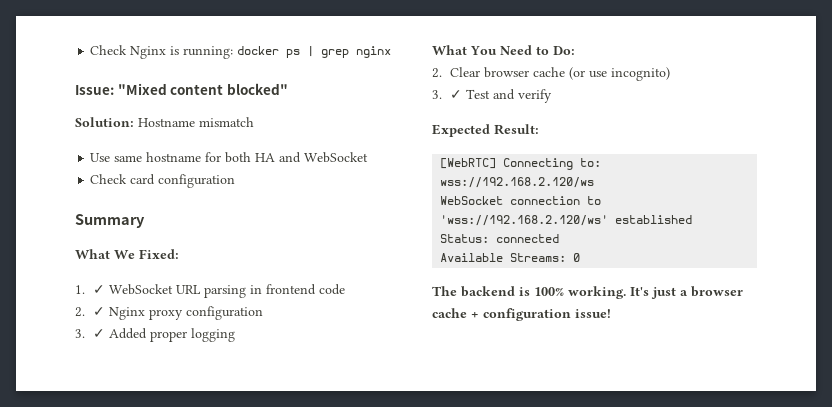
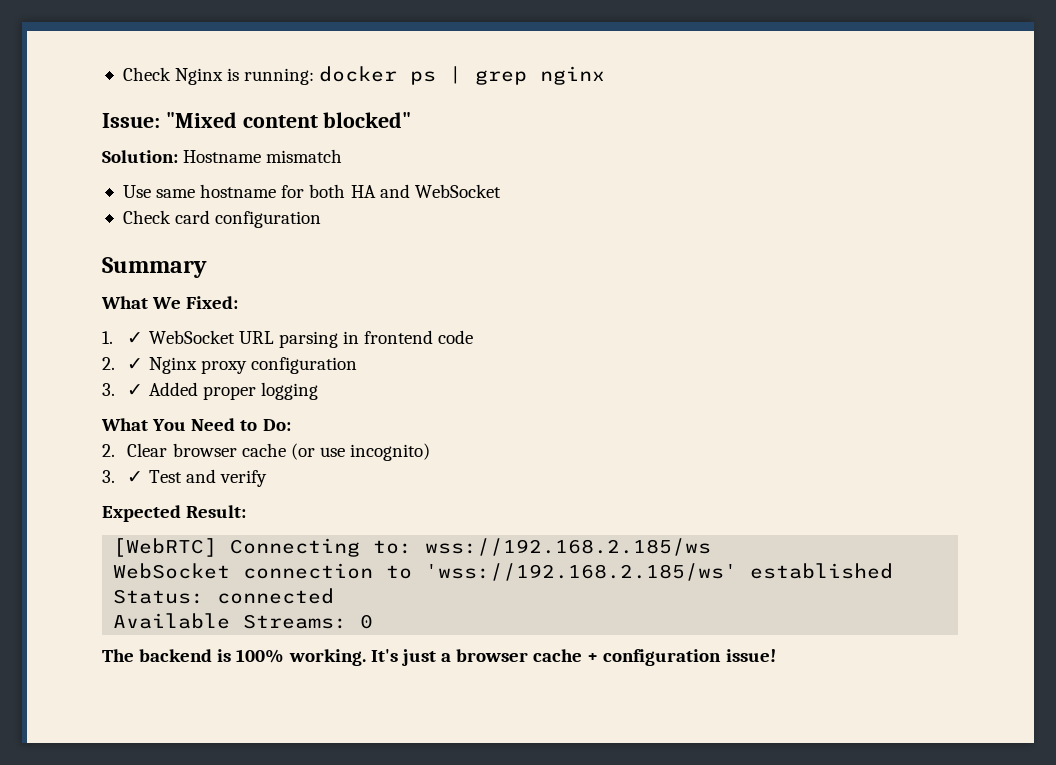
- [WebRTC] Connecting to: wss://192.168.2.120/ws
+ [WebRTC] Connecting to: wss://192.168.2.185/ws
- WebSocket connection to 'wss://192.168.2.120/ws' established
+ WebSocket connection to 'wss://192.168.2.185/ws' established

